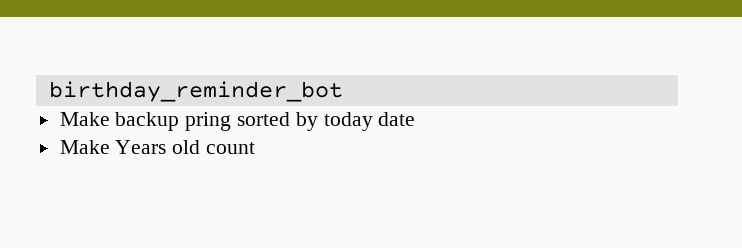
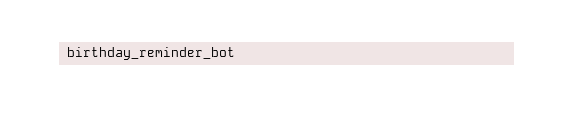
- Make backup pring sorted by today date
- Make Years old count

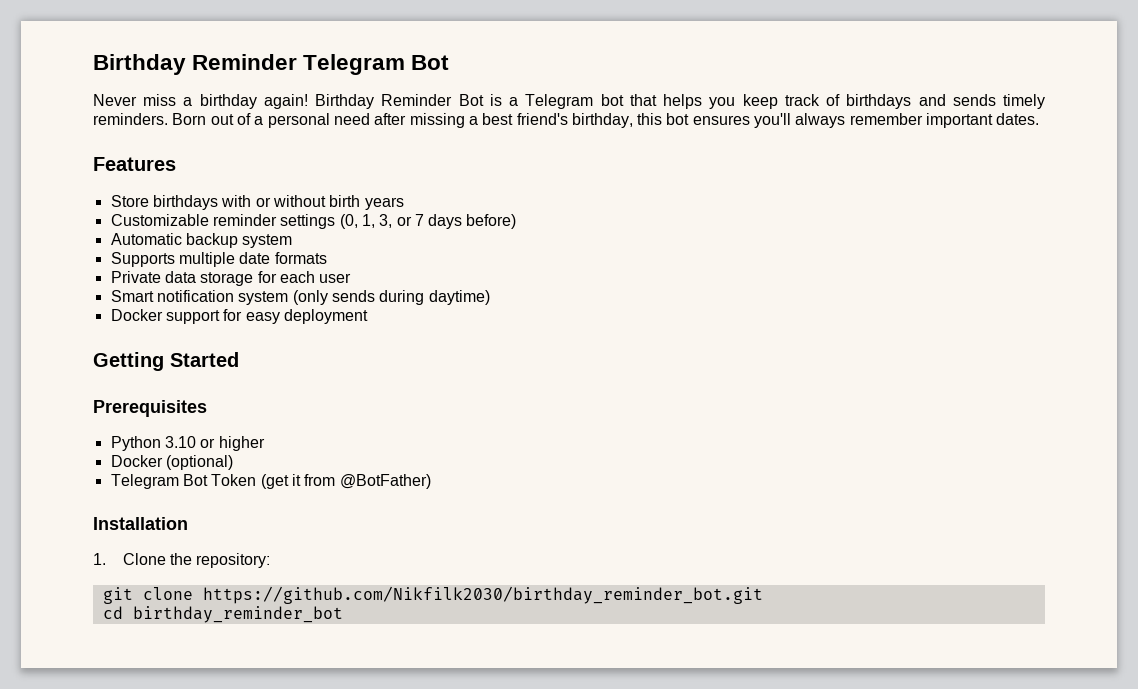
- birthday_reminder_bot
+ Birthday Reminder Telegram Bot
+ Never miss a birthday again! Birthday Reminder Bot is a Telegram bot that helps you keep track of birthdays and sends timely reminders. Born out of a personal need after missing a best friend's birthday, this bot ensures you'll always remember important dates.
+ Features
+ Store birthdays with or without birth years
+ Customizable reminder settings (0, 1, 3, or 7 days before)
+ Automatic backup system
+ Supports multiple date formats
+ Private data storage for each user
+ Smart notification system (only sends during daytime)
+ Docker support for easy deployment
+ Getting Started
+ Prerequisites
+ Python 3.10 or higher
+ Docker (optional)
+ Telegram Bot Token (get it from @BotFather)
+ Installation
+ 1. Clone the repository:
+ git clone https://github.com/Nikfilk2030/birthday_reminder_bot.git
+ cd birthday_reminder_bot

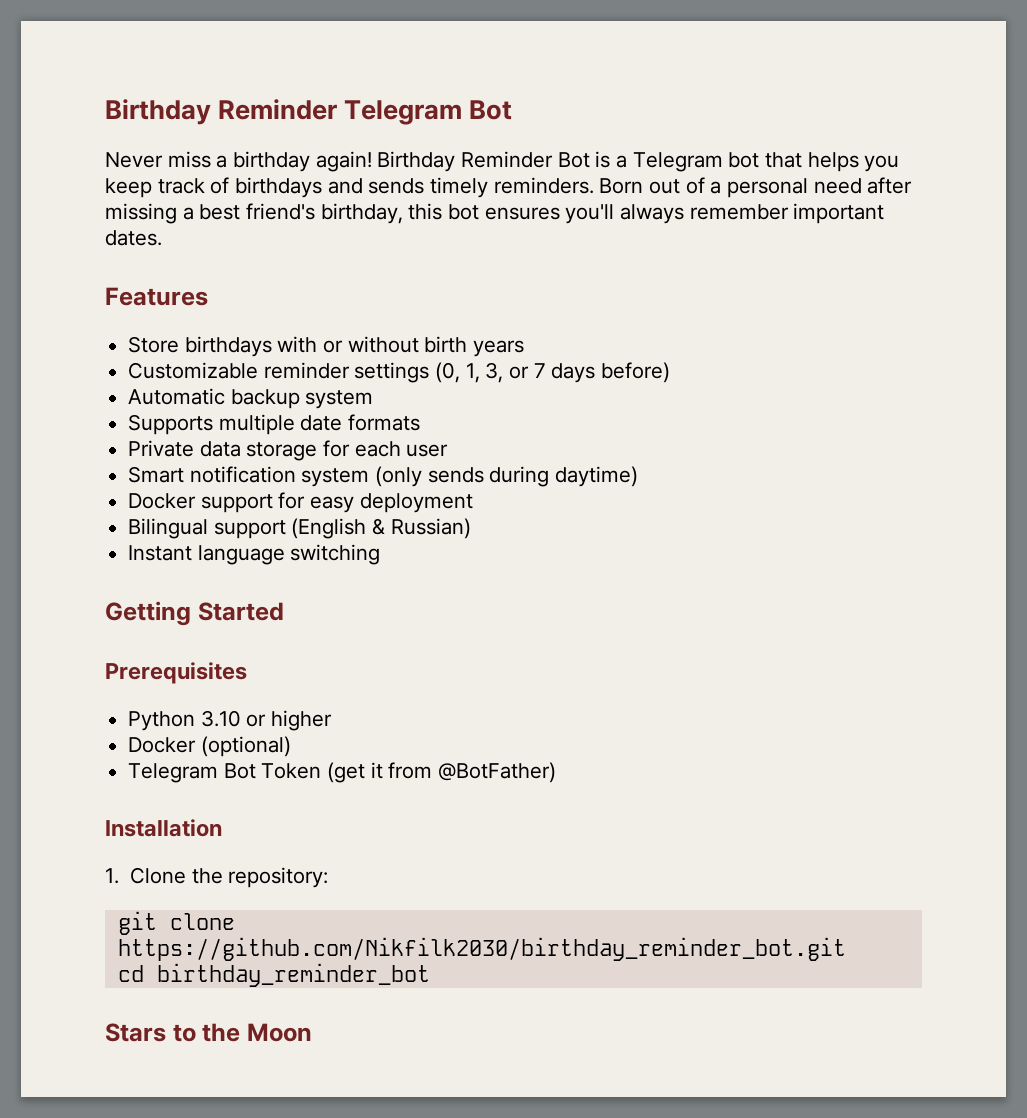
+ Bilingual support (English & Russian)
+ Instant language switching
+ Stars to the Moon

